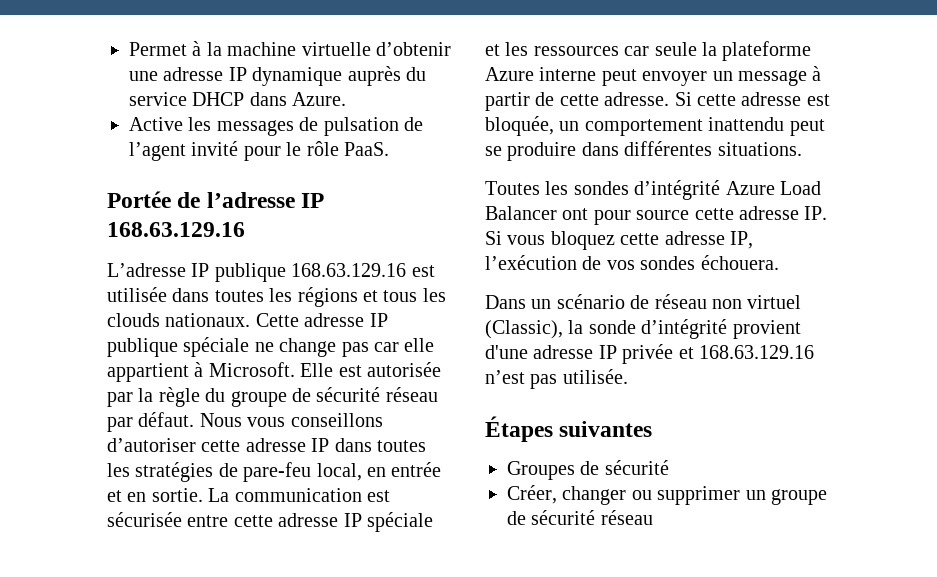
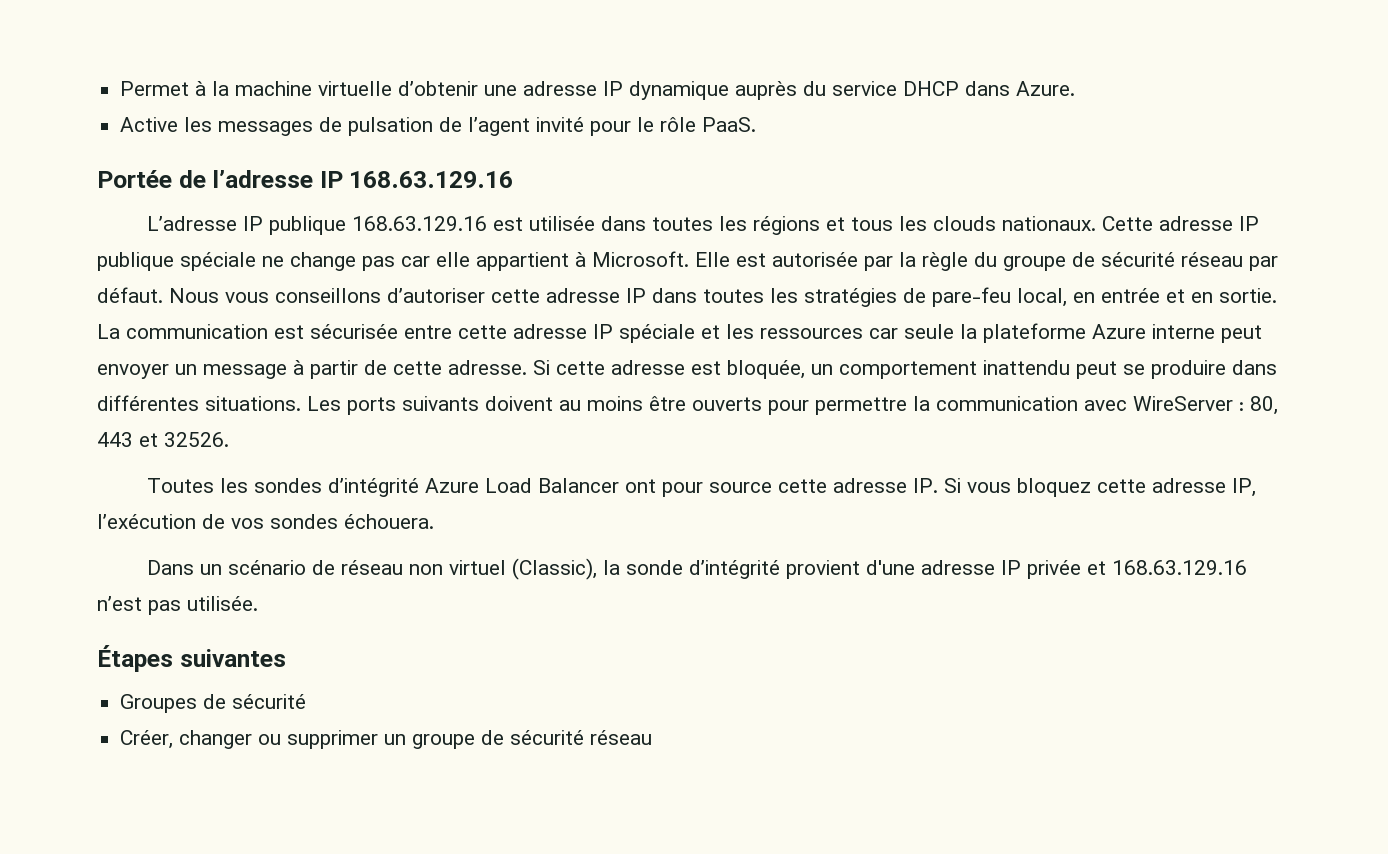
+ Les ports suivants doivent au moins être ouverts pour permettre la communication avec WireServer : 80, 443 et 32526.

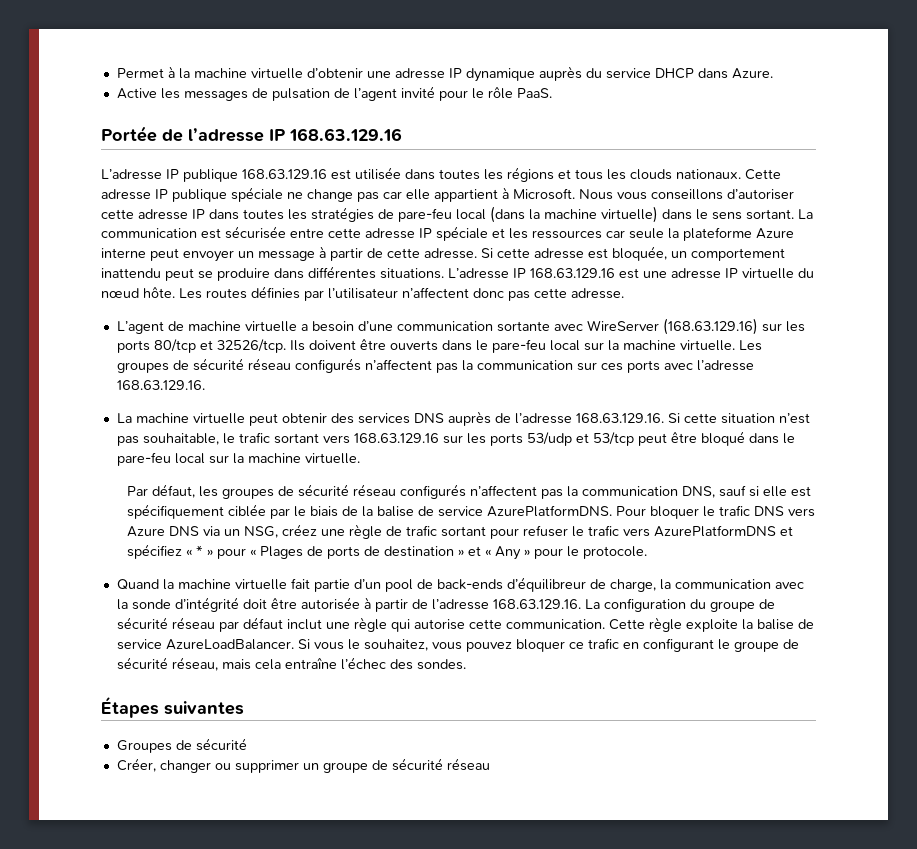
- Elle est autorisée par la règle du groupe de sécurité réseau par défaut.
- Nous vous conseillons d’autoriser cette adresse IP dans toutes les stratégies de pare-feu local, en entrée et en sortie.
+ Nous vous conseillons d’autoriser cette adresse IP dans toutes les stratégies de pare-feu local (dans la machine virtuelle) dans le sens sortant.
- Les ports suivants doivent au moins être ouverts pour permettre la communication avec WireServer : 80, 443 et 32526.
- Toutes les sondes d’intégrité Azure Load Balancer ont pour source cette adresse IP. Si vous bloquez cette adresse IP, l’exécution de vos sondes échouera.
- Dans un scénario de réseau non virtuel (Classic), la sonde d’intégrité provient d'une adresse IP privée et 168.63.129.16 n’est pas utilisée.
+ L’adresse IP 168.63.129.16 est une adresse IP virtuelle du nœud hôte. Les routes définies par l’utilisateur n’affectent donc pas cette adresse.
+ L’agent de machine virtuelle a besoin d’une communication sortante avec WireServer (168.63.129.16) sur les ports 80/tcp et 32526/tcp. Ils doivent être ouverts dans le pare-feu local sur la machine virtuelle. Les groupes de sécurité réseau configurés n’affectent pas la communication sur ces ports avec l’adresse 168.63.129.16.
+ La machine virtuelle peut obtenir des services DNS auprès de l’adresse 168.63.129.16. Si cette situation n’est pas souhaitable, le trafic sortant vers 168.63.129.16 sur les ports 53/udp et 53/tcp peut être bloqué dans le pare-feu local sur la machine virtuelle.
+ Par défaut, les groupes de sécurité réseau configurés n’affectent pas la communication DNS, sauf si elle est spécifiquement ciblée par le biais de la balise de service AzurePlatformDNS. Pour bloquer le trafic DNS vers Azure DNS via un NSG, créez une règle de trafic sortant pour refuser le trafic vers AzurePlatformDNS et spécifiez « * » pour « Plages de ports de destination » et « Any » pour le protocole.
+ Quand la machine virtuelle fait partie d’un pool de back-ends d’équilibreur de charge, la communication avec la sonde d’intégrité doit être autorisée à partir de l’adresse 168.63.129.16. La configuration du groupe de sécurité réseau par défaut inclut une règle qui autorise cette communication. Cette règle exploite la balise de service AzureLoadBalancer. Si vous le souhaitez, vous pouvez bloquer ce trafic en configurant le groupe de sécurité réseau, mais cela entraîne l’échec des sondes.

